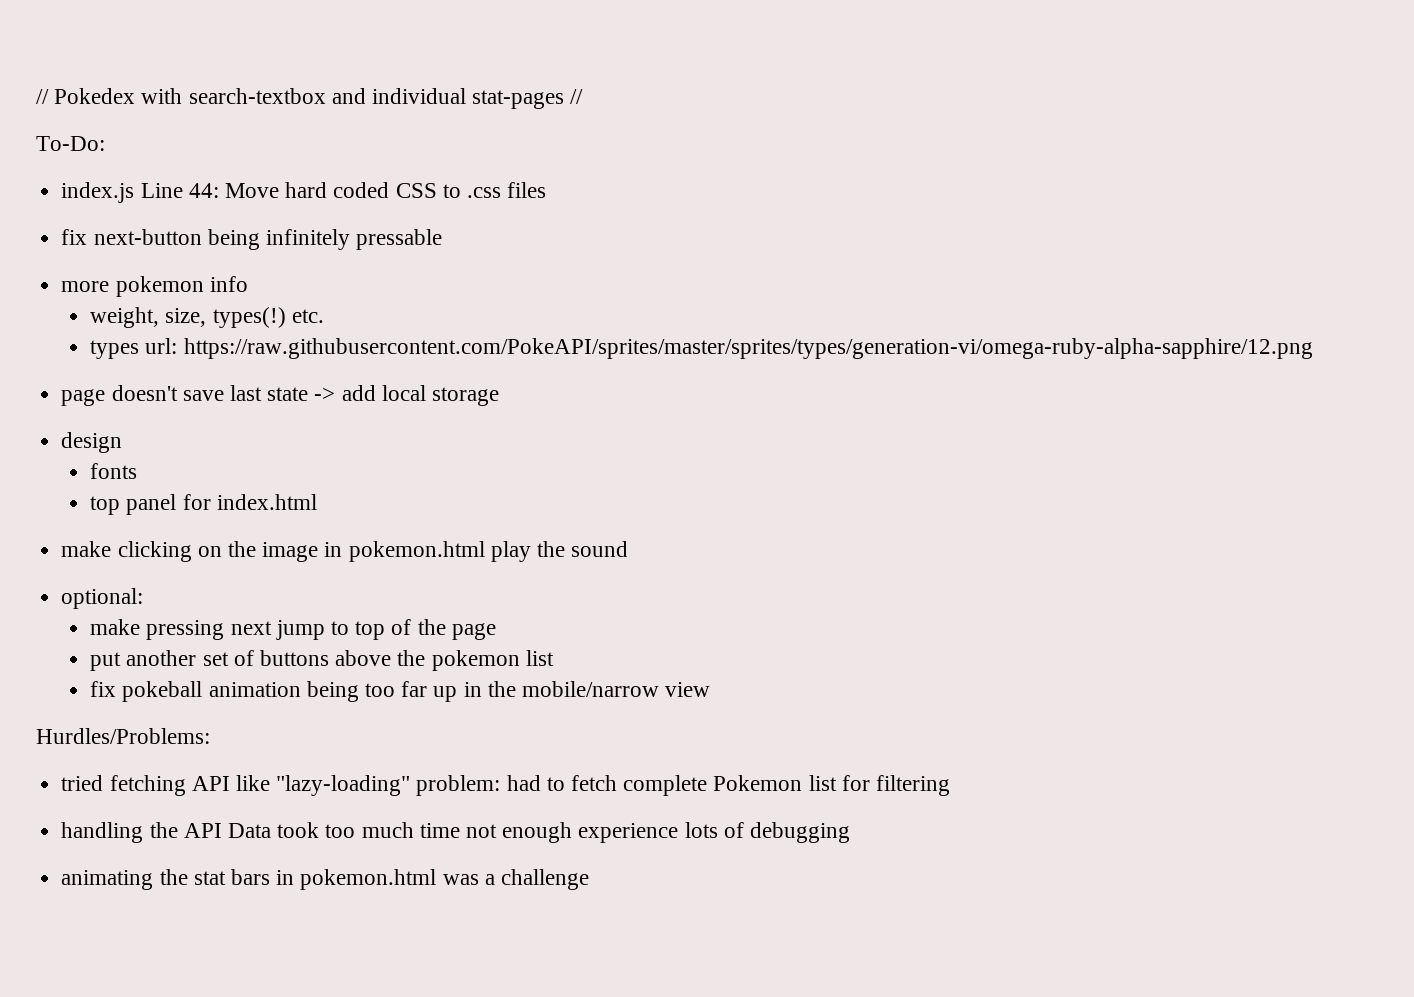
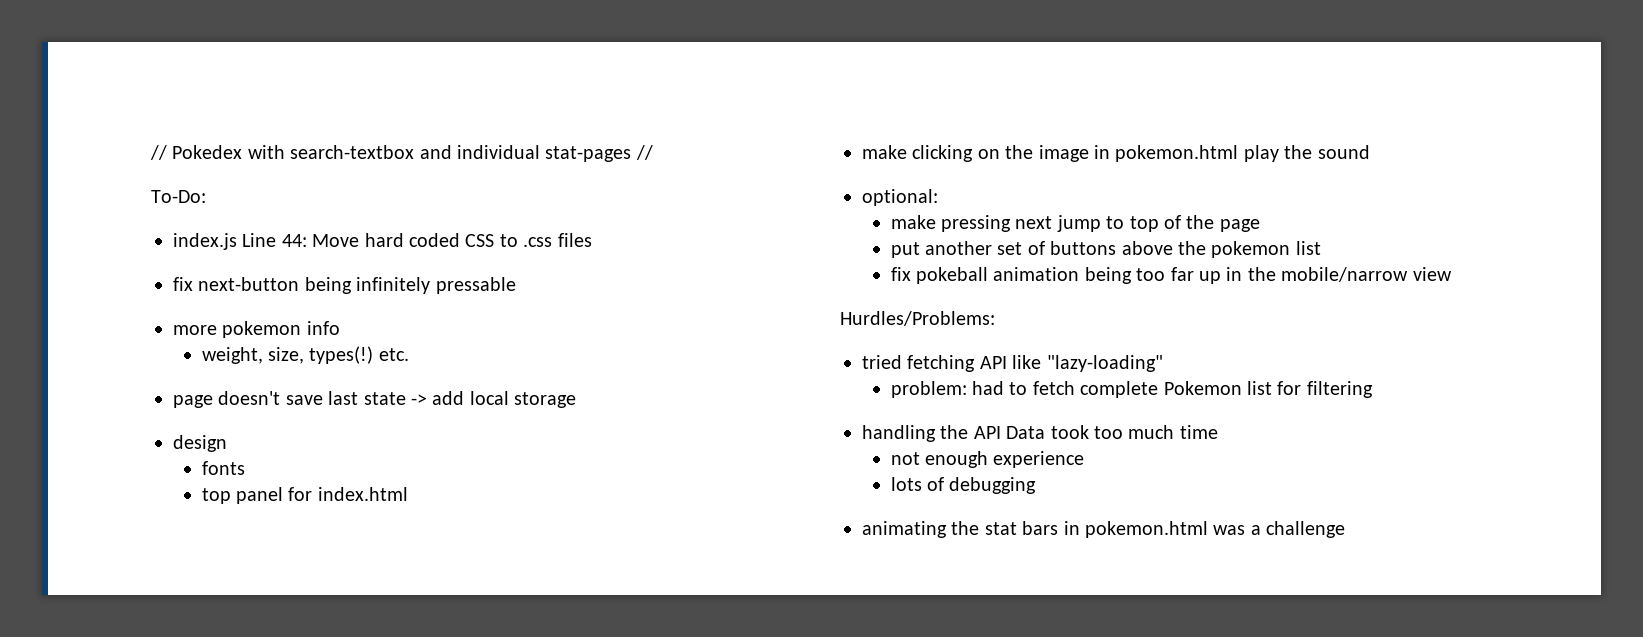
- types url: https://raw.githubusercontent.com/PokeAPI/sprites/master/sprites/types/generation-vi/omega-ruby-alpha-sapphire/12.png
- tried fetching API like "lazy-loading" problem: had to fetch complete Pokemon list for filtering
+ tried fetching API like "lazy-loading"
+ problem: had to fetch complete Pokemon list for filtering
- handling the API Data took too much time not enough experience lots of debugging
+ handling the API Data took too much time
+ not enough experience
+ lots of debugging

